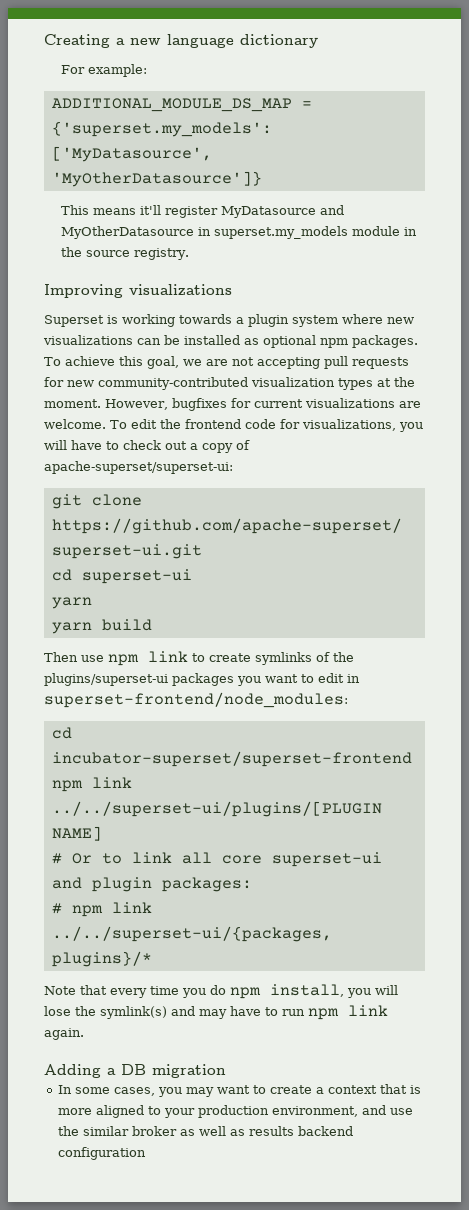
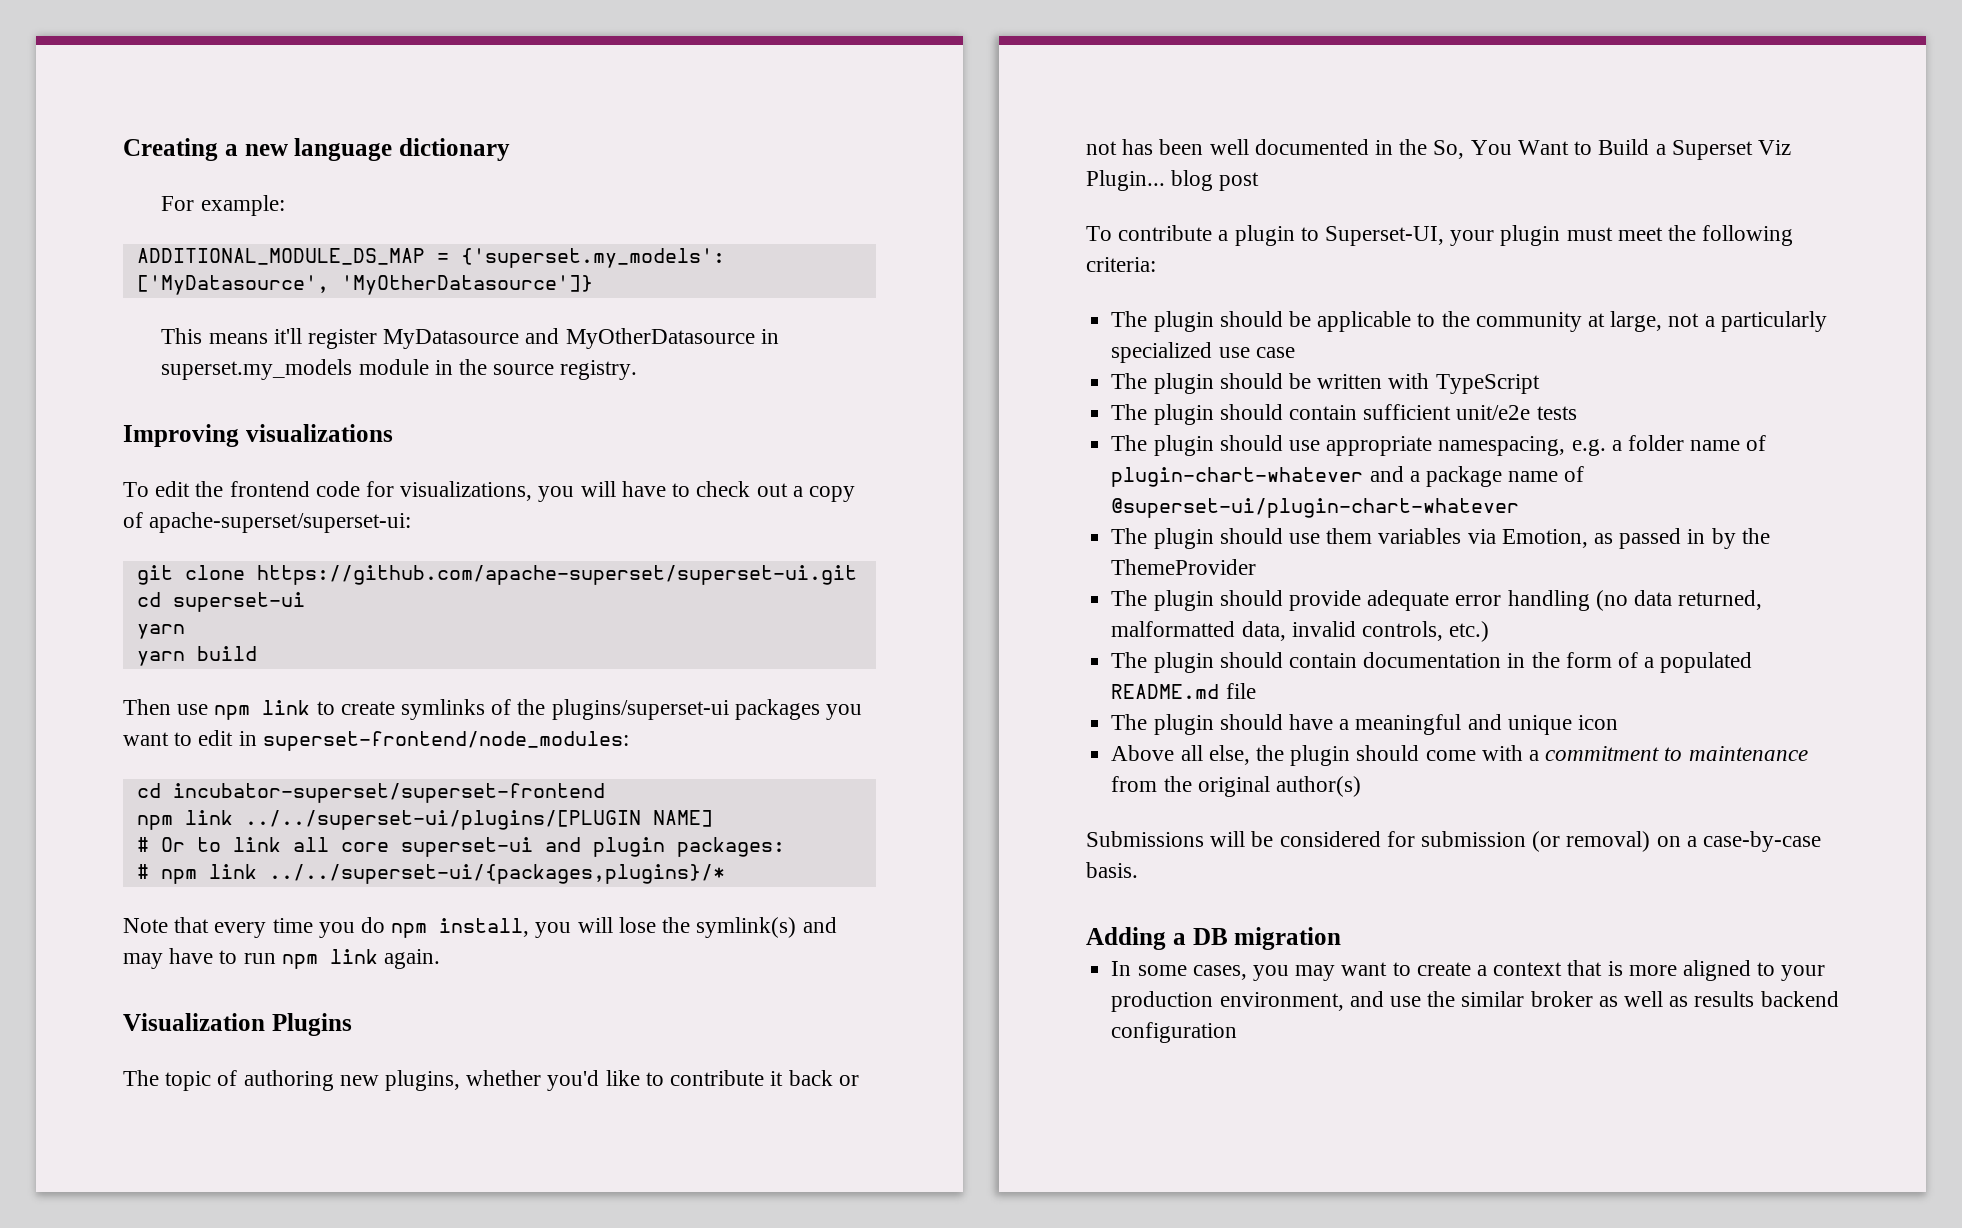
- Superset is working towards a plugin system where new visualizations can be installed as optional npm packages. To achieve this goal, we are not accepting pull requests for new community-contributed visualization types at the moment. However, bugfixes for current visualizations are welcome.
+ Visualization Plugins
+ The topic of authoring new plugins, whether you'd like to contribute it back or not has been well documented in the So, You Want to Build a Superset Viz Plugin... blog post
+ To contribute a plugin to Superset-UI, your plugin must meet the following criteria:
+ The plugin should be applicable to the community at large, not a particularly specialized use case
+ The plugin should be written with TypeScript
+ The plugin should contain sufficient unit/e2e tests
+ The plugin should use appropriate namespacing, e.g. a folder name of plugin-chart-whatever and a package name of @superset-ui/plugin-chart-whatever
+ The plugin should use them variables via Emotion, as passed in by the ThemeProvider
+ The plugin should provide adequate error handling (no data returned, malformatted data, invalid controls, etc.)
+ The plugin should contain documentation in the form of a populated README.md file
+ The plugin should have a meaningful and unique icon
+ Above all else, the plugin should come with a commitment to maintenance from the original author(s)
+ Submissions will be considered for submission (or removal) on a case-by-case basis.

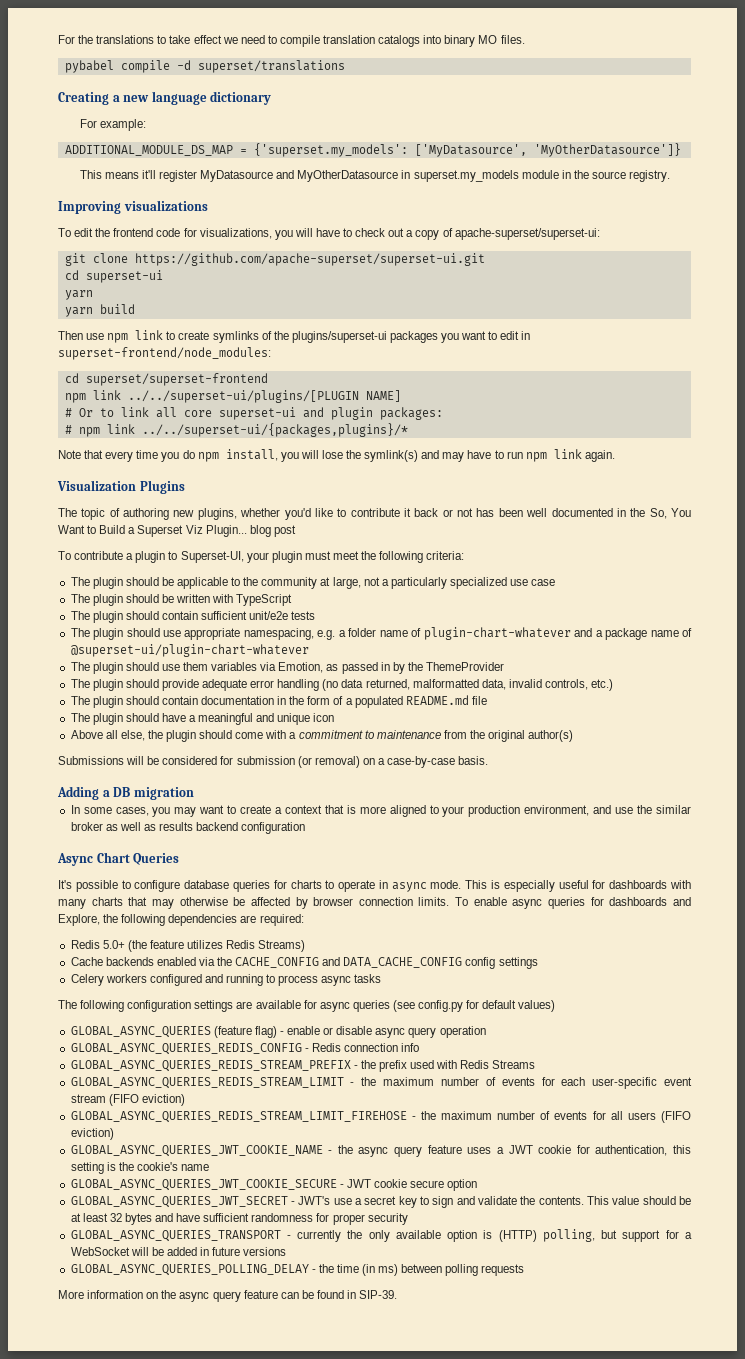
+ For the translations to take effect we need to compile translation catalogs into binary MO files.
+ pybabel compile -d superset/translations
- cd incubator-superset/superset-frontend
+ cd superset/superset-frontend
+ Async Chart Queries
+ It's possible to configure database queries for charts to operate in async mode. This is especially useful for dashboards with many charts that may otherwise be affected by browser connection limits. To enable async queries for dashboards and Explore, the following dependencies are required:
+ Redis 5.0+ (the feature utilizes Redis Streams)
+ Cache backends enabled via the CACHE_CONFIG and DATA_CACHE_CONFIG config settings
+ Celery workers configured and running to process async tasks
+ The following configuration settings are available for async queries (see config.py for default values)
+ GLOBAL_ASYNC_QUERIES (feature flag) - enable or disable async query operation
+ GLOBAL_ASYNC_QUERIES_REDIS_CONFIG - Redis connection info
+ GLOBAL_ASYNC_QUERIES_REDIS_STREAM_PREFIX - the prefix used with Redis Streams
+ GLOBAL_ASYNC_QUERIES_REDIS_STREAM_LIMIT - the maximum number of events for each user-specific event stream (FIFO eviction)
+ GLOBAL_ASYNC_QUERIES_REDIS_STREAM_LIMIT_FIREHOSE - the maximum number of events for all users (FIFO eviction)
+ GLOBAL_ASYNC_QUERIES_JWT_COOKIE_NAME - the async query feature uses a JWT cookie for authentication, this setting is the cookie's name
+ GLOBAL_ASYNC_QUERIES_JWT_COOKIE_SECURE - JWT cookie secure option
+ GLOBAL_ASYNC_QUERIES_JWT_SECRET - JWT's use a secret key to sign and validate the contents. This value should be at least 32 bytes and have sufficient randomness for proper security
+ GLOBAL_ASYNC_QUERIES_TRANSPORT - currently the only available option is (HTTP) polling, but support for a WebSocket will be added in future versions
+ GLOBAL_ASYNC_QUERIES_POLLING_DELAY - the time (in ms) between polling requests
+ More information on the async query feature can be found in SIP-39.

